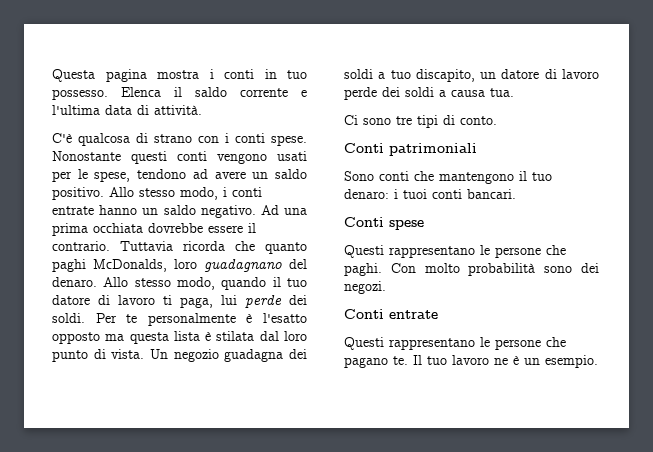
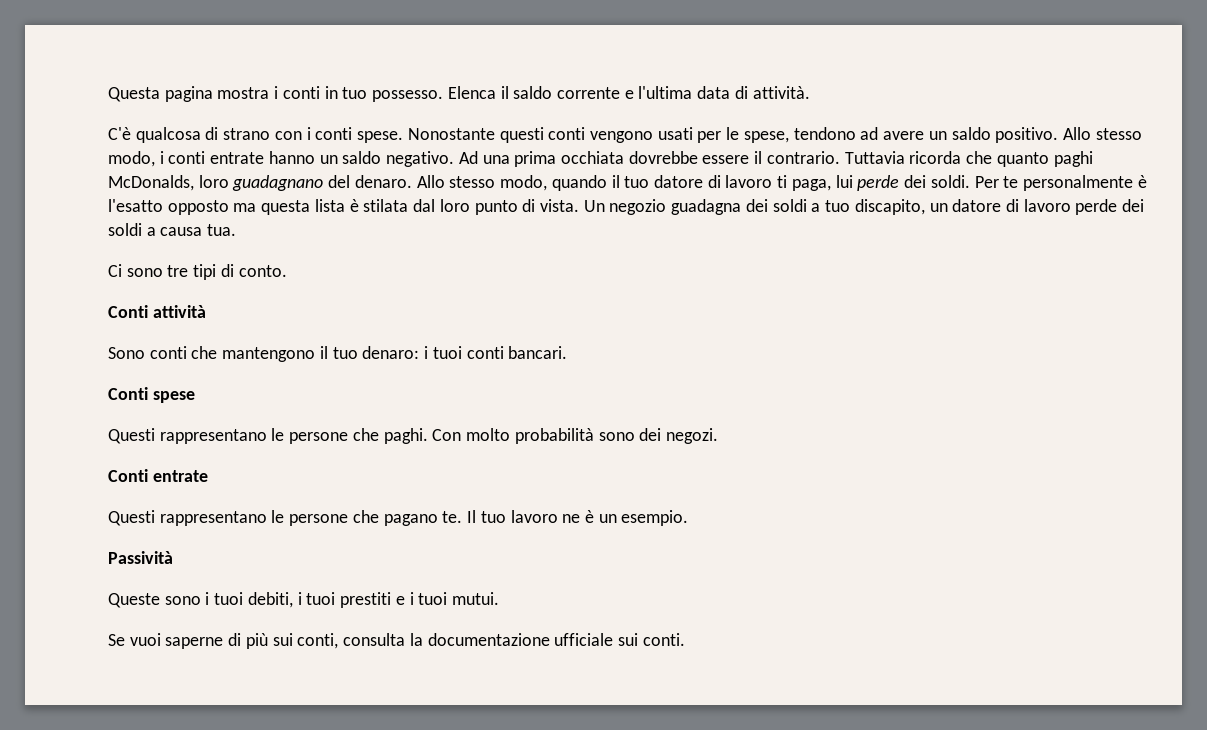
- Conti patrimoniali
+ Conti attività
+ Passività
+ Queste sono i tuoi debiti, i tuoi prestiti e i tuoi mutui.
+ Se vuoi saperne di più sui conti, consulta la documentazione ufficiale sui conti.

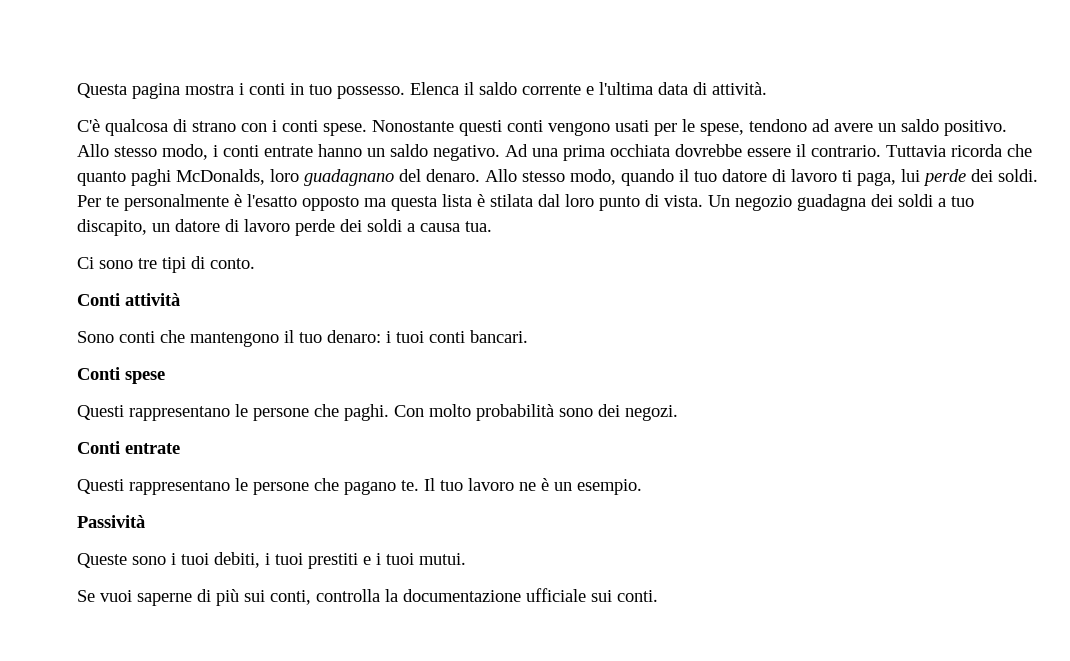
- Se vuoi saperne di più sui conti, consulta la documentazione ufficiale sui conti.
+ Se vuoi saperne di più sui conti, controlla la documentazione ufficiale sui conti.

